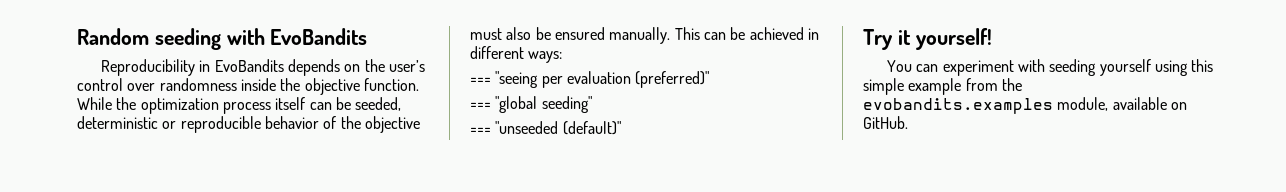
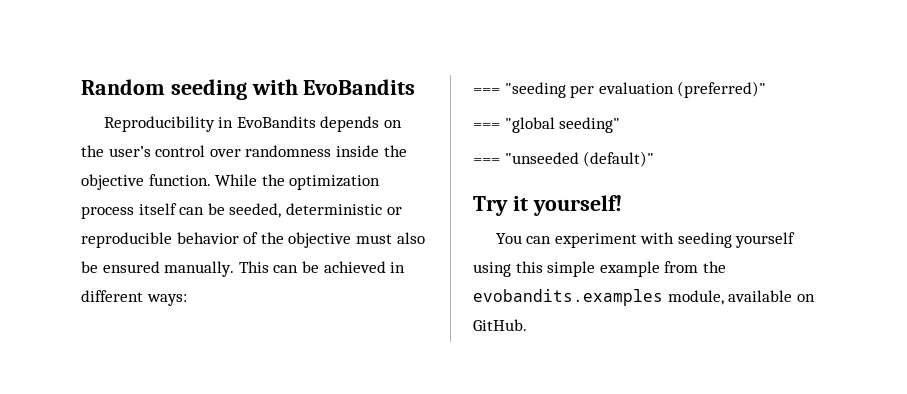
- === "seeing per evaluation (preferred)"
+ === "seeding per evaluation (preferred)"

